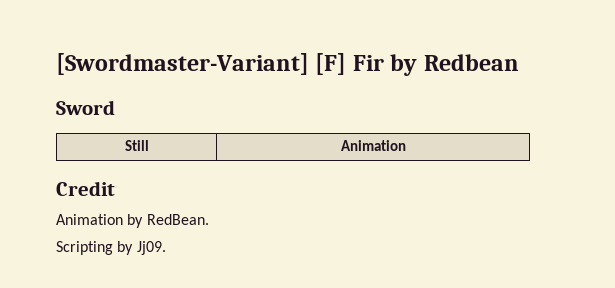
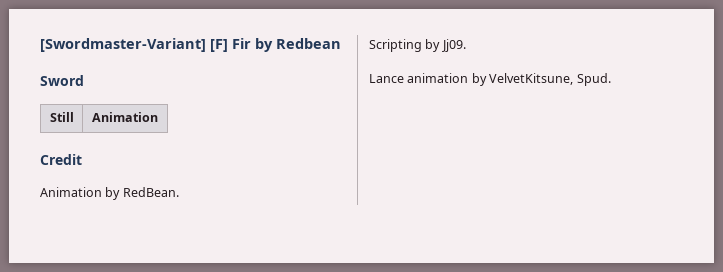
+ Lance animation by VelvetKitsune, Spud.

